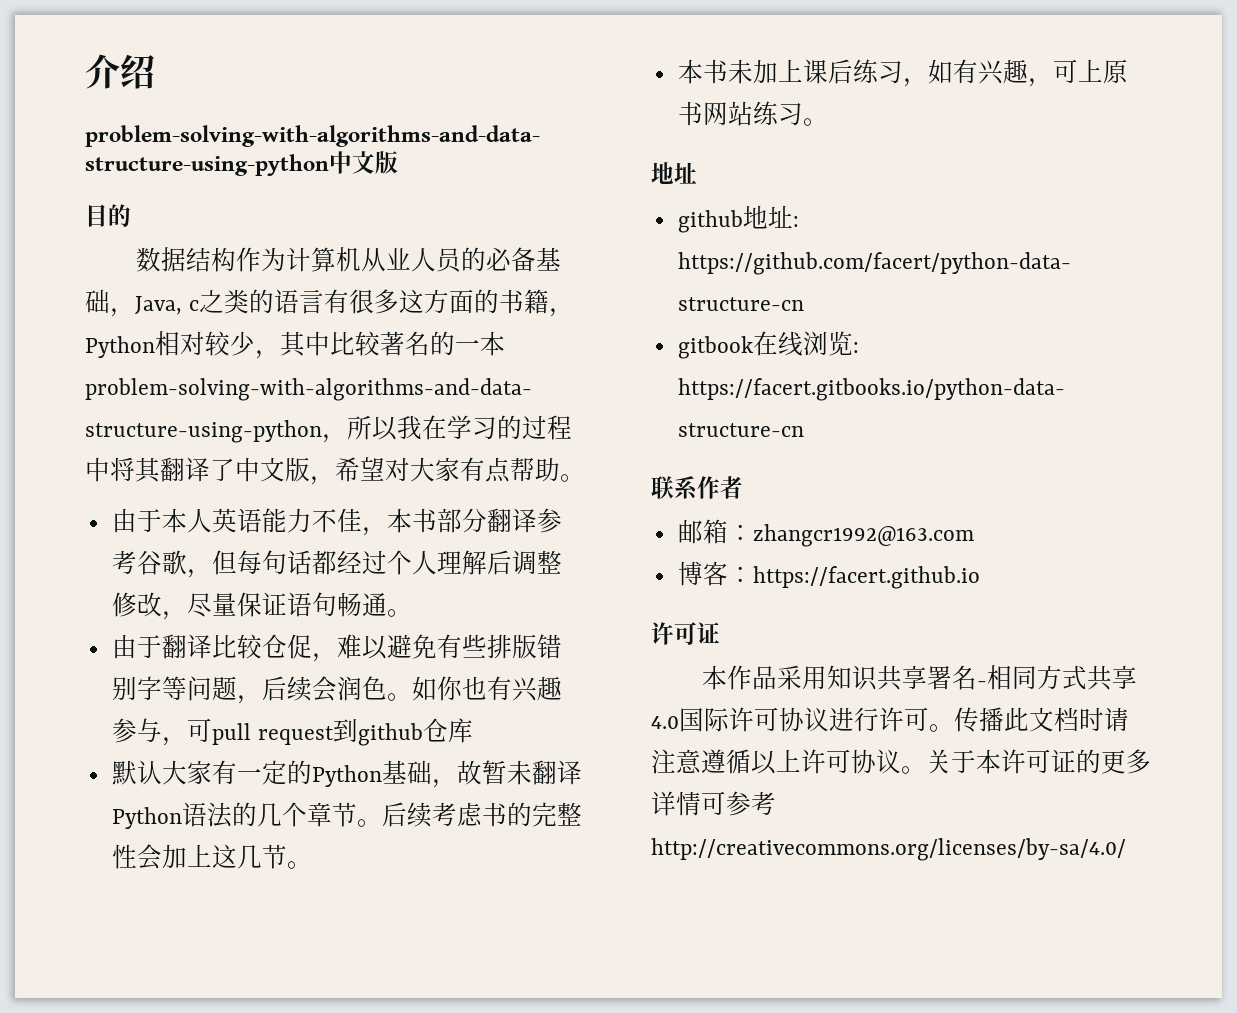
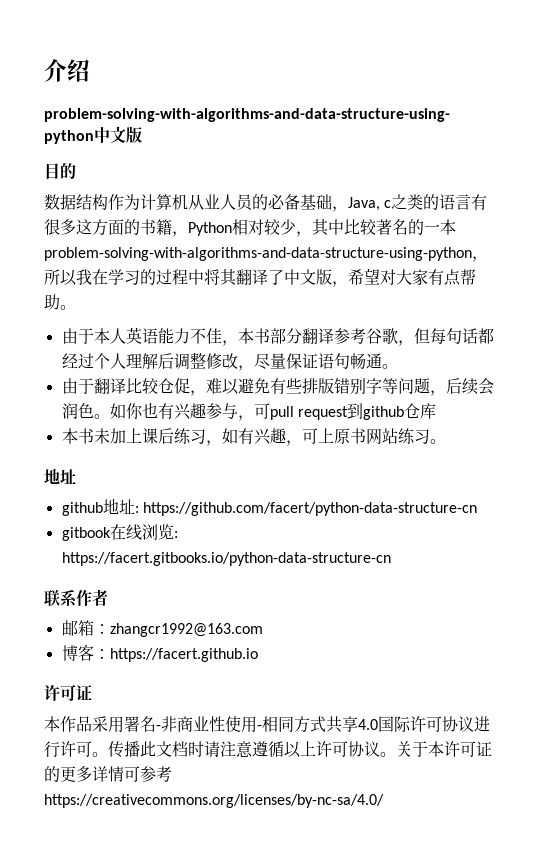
- 默认大家有一定的Python基础，故暂未翻译Python语法的几个章节。后续考虑书的完整性会加上这几节。
- 本作品采用知识共享署名-相同方式共享4.0国际许可协议进行许可。
+ 本作品采用署名-非商业性使用-相同方式共享4.0国际许可协议进行许可。
- 关于本许可证的更多详情可参考http://creativecommons.org/licenses/by-sa/4.0/
+ 关于本许可证的更多详情可参考https://creativecommons.org/licenses/by-nc-sa/4.0/

